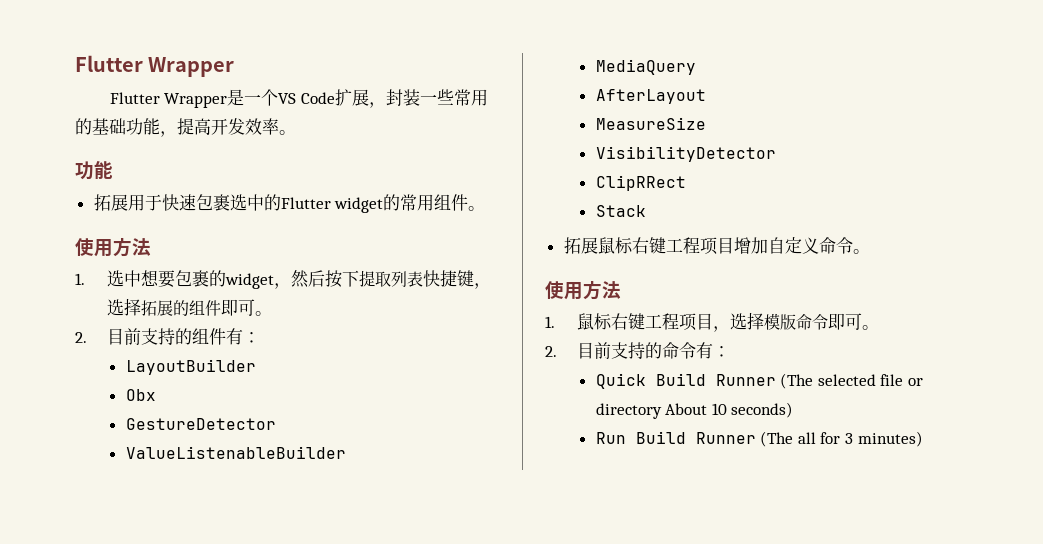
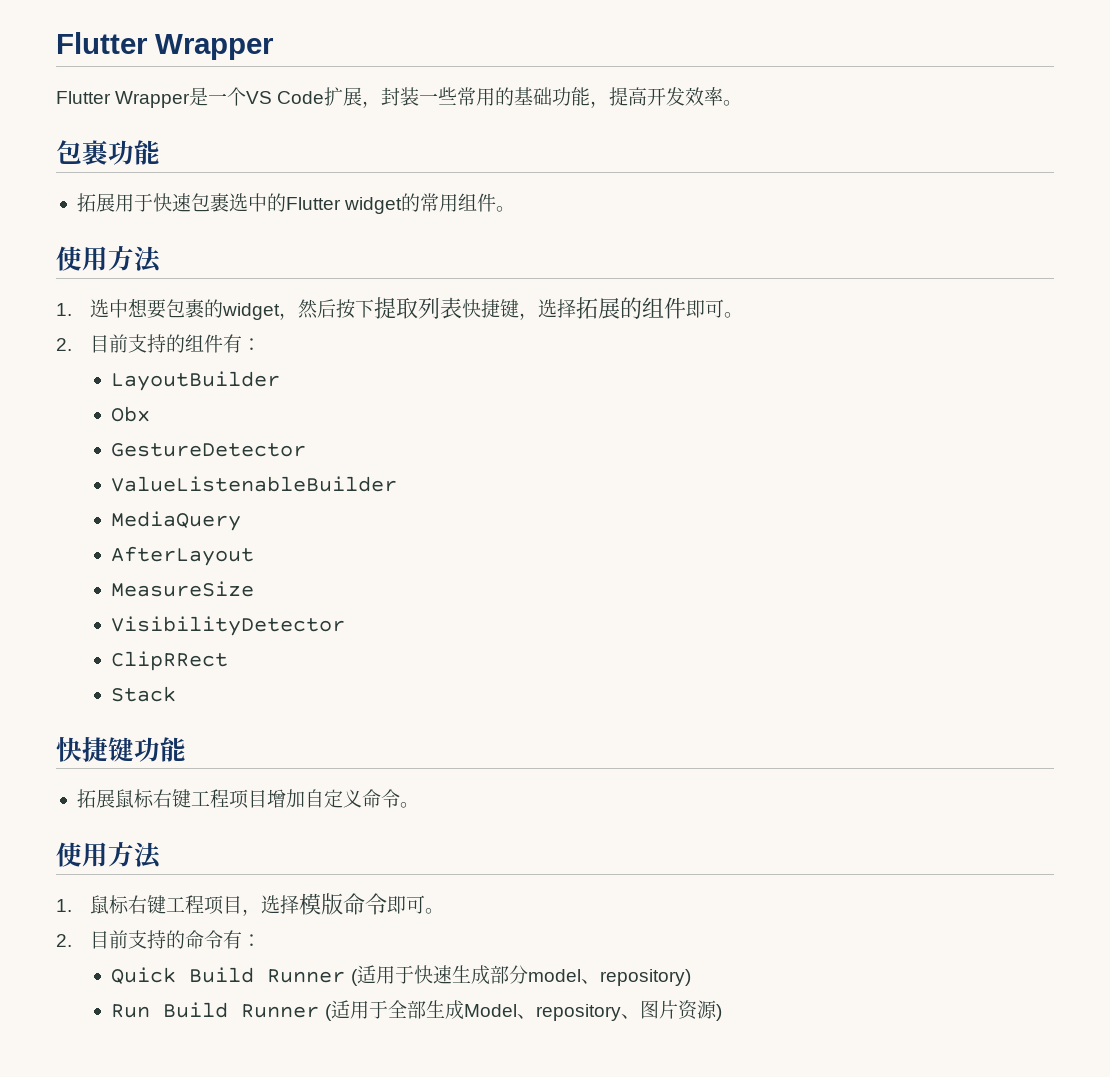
  Flutter Wrapper是一个VS Code扩展，封装一些常用的基础功能，提高开发效率。
- 功能
+ 包裹功能
+ 快捷键功能
- Quick Build Runner (The selected file or directory About 10 seconds)
- Run Build Runner (The all for 3 minutes)
+ Quick Build Runner (适用于快速生成部分model、repository)
+ Run Build Runner (适用于全部生成Model、repository、图片资源)

